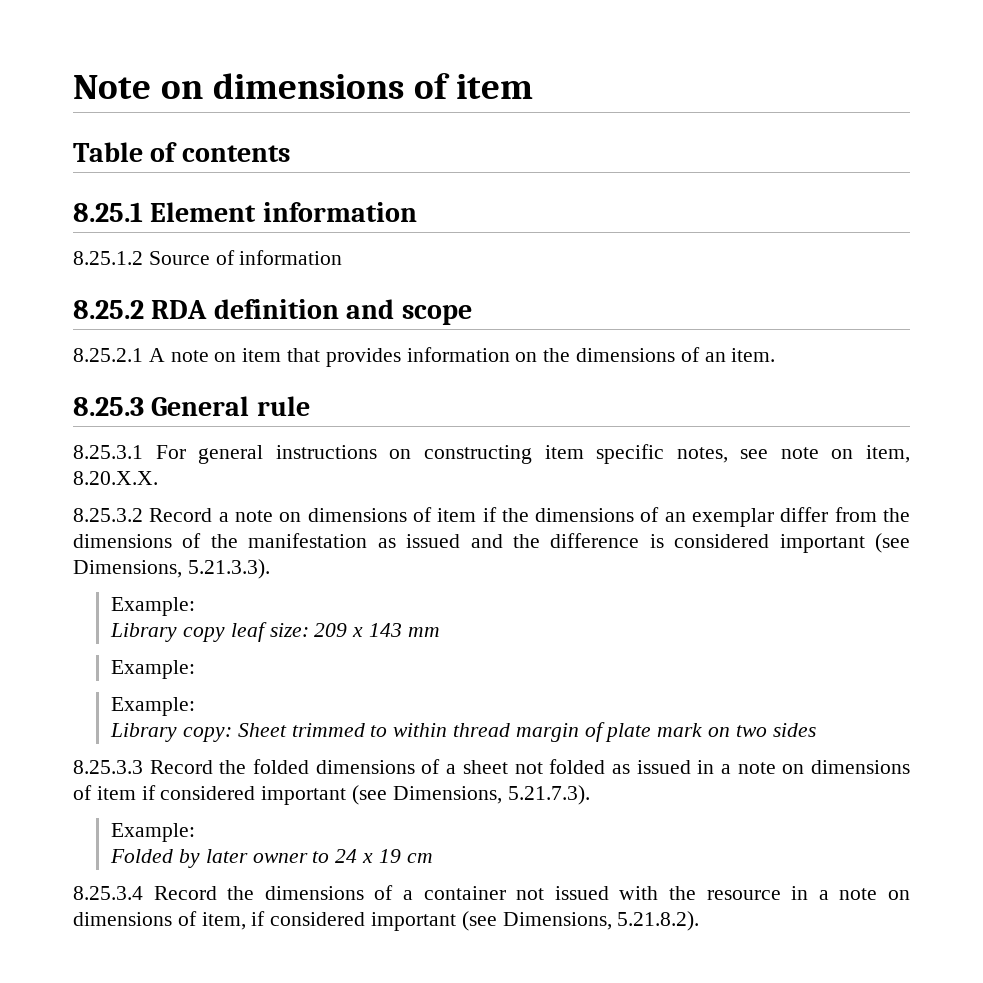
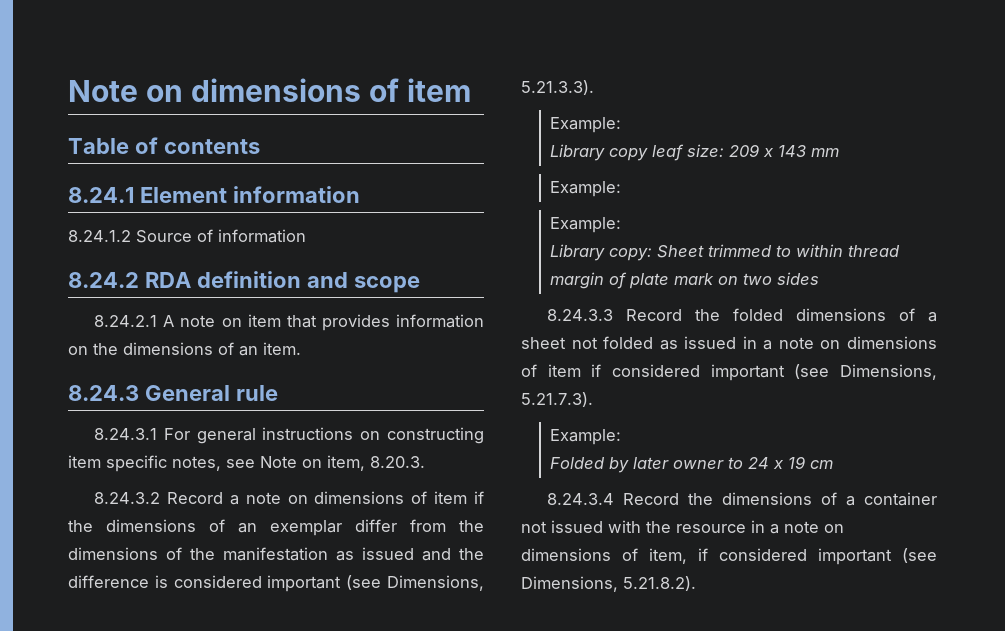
- 8.25.1 Element information
+ 8.24.1 Element information
- 8.25.1.2 Source of information
+ 8.24.1.2 Source of information
- 8.25.2 RDA definition and scope
+ 8.24.2 RDA definition and scope
- 8.25.2.1 A note on item that provides information on the dimensions of an item.
+ 8.24.2.1 A note on item that provides information on the dimensions of an item.
- 8.25.3 General rule
+ 8.24.3 General rule
- 8.25.3.1 For general instructions on constructing item specific notes, see note on item, 8.20.X.X.
- 8.25.3.2 Record a note on dimensions of item if the dimensions of an exemplar differ from the dimensions of the manifestation as issued and the difference is considered important (see Dimensions, 5.21.3.3).
+ 8.24.3.1 For general instructions on constructing item specific notes, see Note on item, 8.20.3.
+ 8.24.3.2 Record a note on dimensions of item if the dimensions of an exemplar differ from the dimensions of the manifestation as issued and the difference is considered important (see Dimensions, 5.21.3.3).
- 8.25.3.3 Record the folded dimensions of a sheet not folded as issued in a note on dimensions of item if considered important (see Dimensions, 5.21.7.3).
+ 8.24.3.3 Record the folded dimensions of a sheet not folded as issued in a note on dimensions of item if considered important (see Dimensions, 5.21.7.3).
- 8.25.3.4 Record the dimensions of a container not issued with the resource in a note on dimensions of item, if considered important (see Dimensions, 5.21.8.2).
+ 8.24.3.4 Record the dimensions of a container not issued with the resource in a note on dimensions of item, if considered important (see Dimensions, 5.21.8.2).

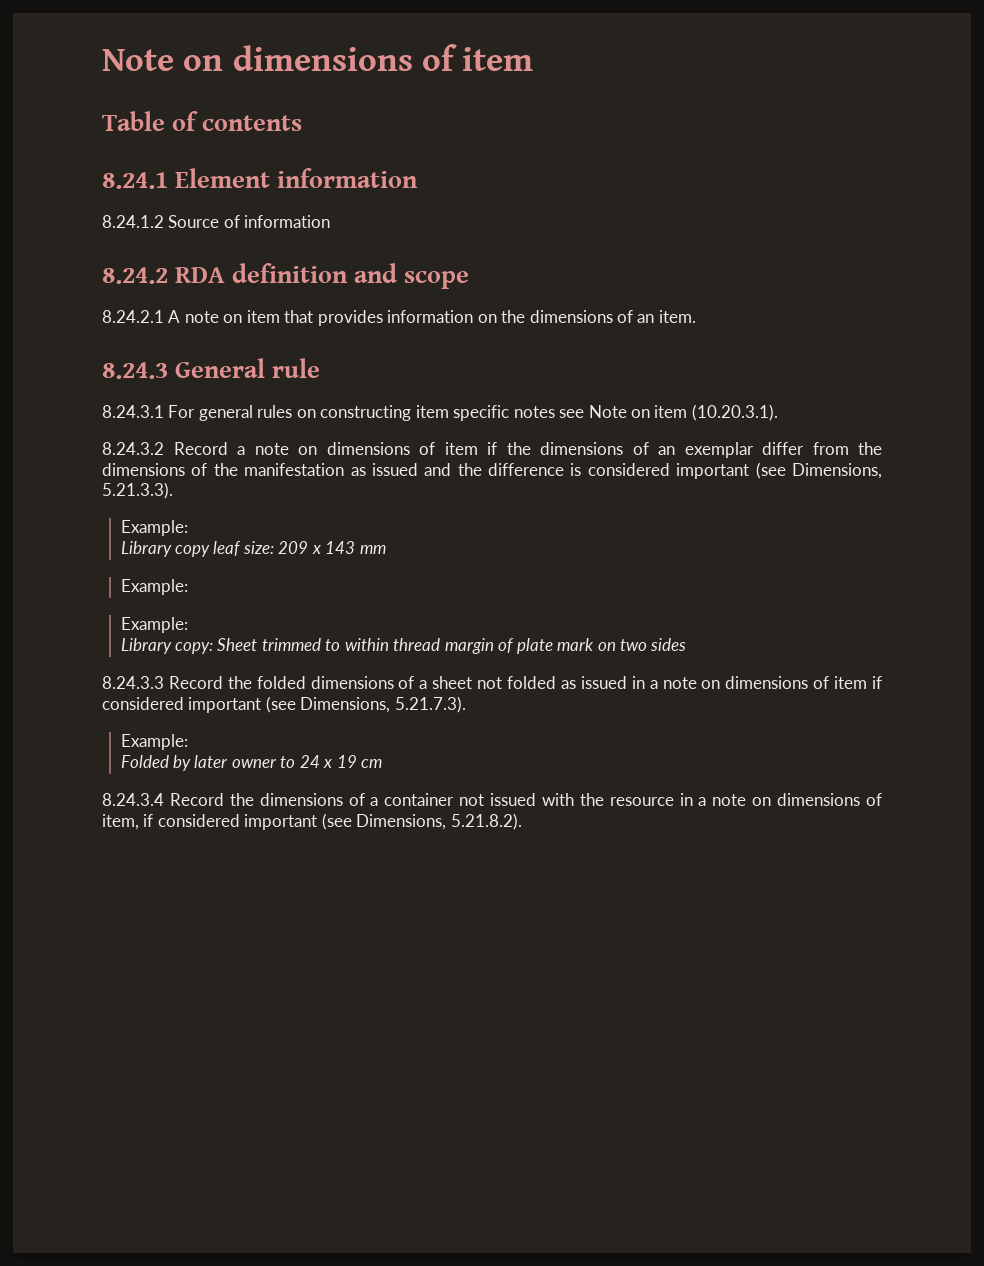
- 8.24.3.1 For general instructions on constructing item specific notes, see Note on item, 8.20.3.
+ 8.24.3.1 For general rules on constructing item specific notes see Note on item (10.20.3.1).

